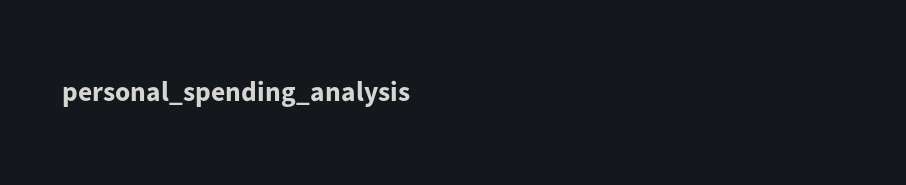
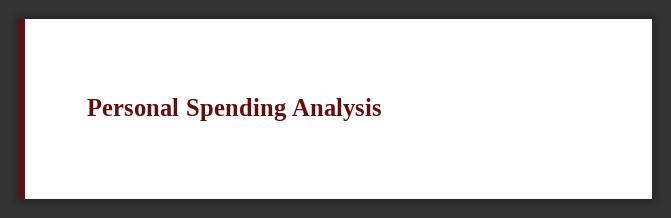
- personal_spending_analysis
+ Personal Spending Analysis

